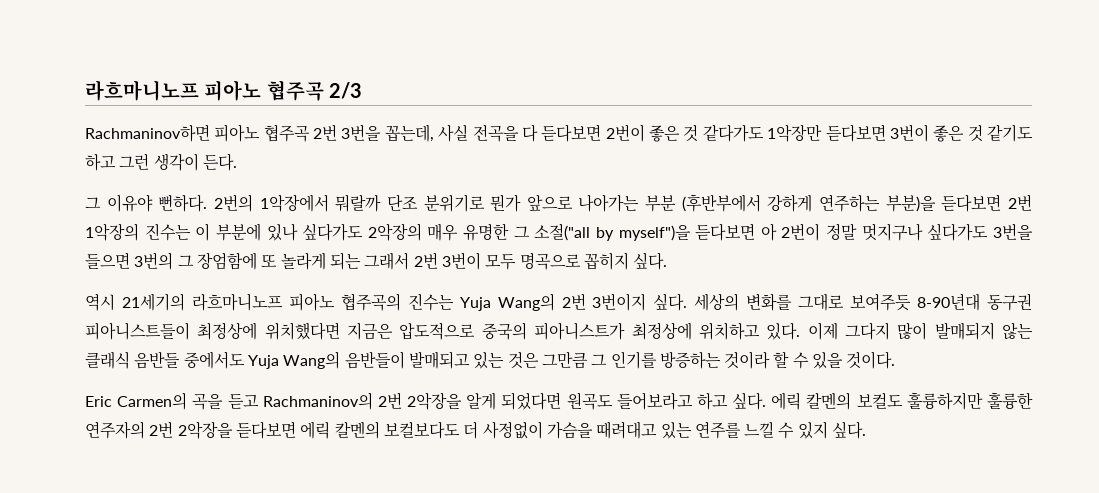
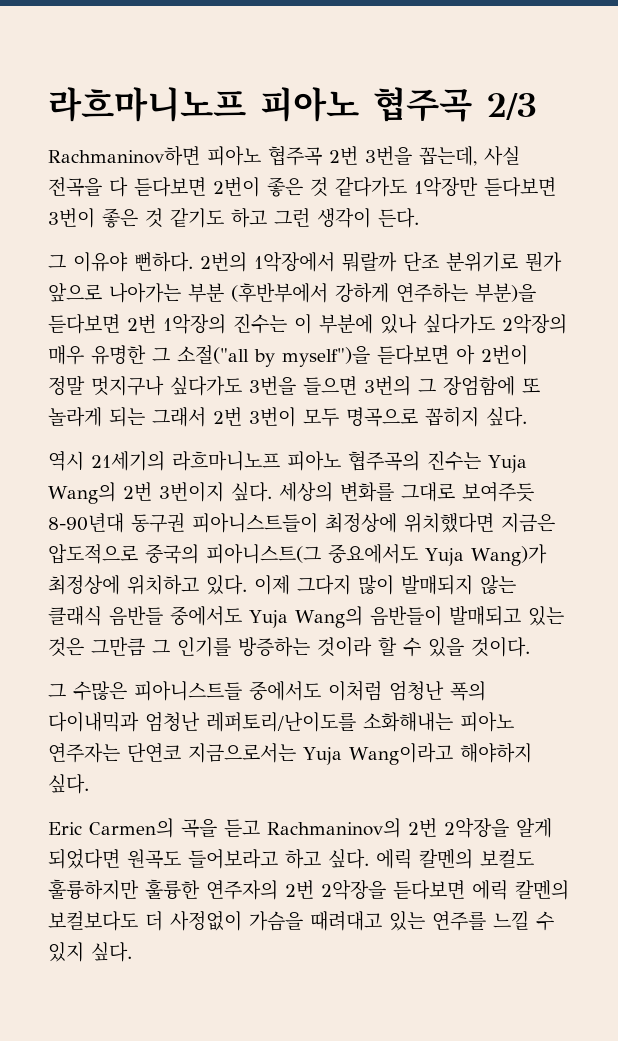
- 세상의 변화를 그대로 보여주듯 8-90년대 동구권 피아니스트들이 최정상에 위치했다면 지금은 압도적으로 중국의 피아니스트가 최정상에 위치하고 있다.
+ 세상의 변화를 그대로 보여주듯 8-90년대 동구권 피아니스트들이 최정상에 위치했다면 지금은 압도적으로 중국의 피아니스트(그 중요에서도 Yuja Wang)가 최정상에 위치하고 있다.
+ 그 수많은 피아니스트들 중에서도 이처럼 엄청난 폭의 다이내믹과 엄청난 레퍼토리/난이도를 소화해내는 피아노 연주자는 단연코 지금으로서는 Yuja Wang이라고 해야하지 싶다.

